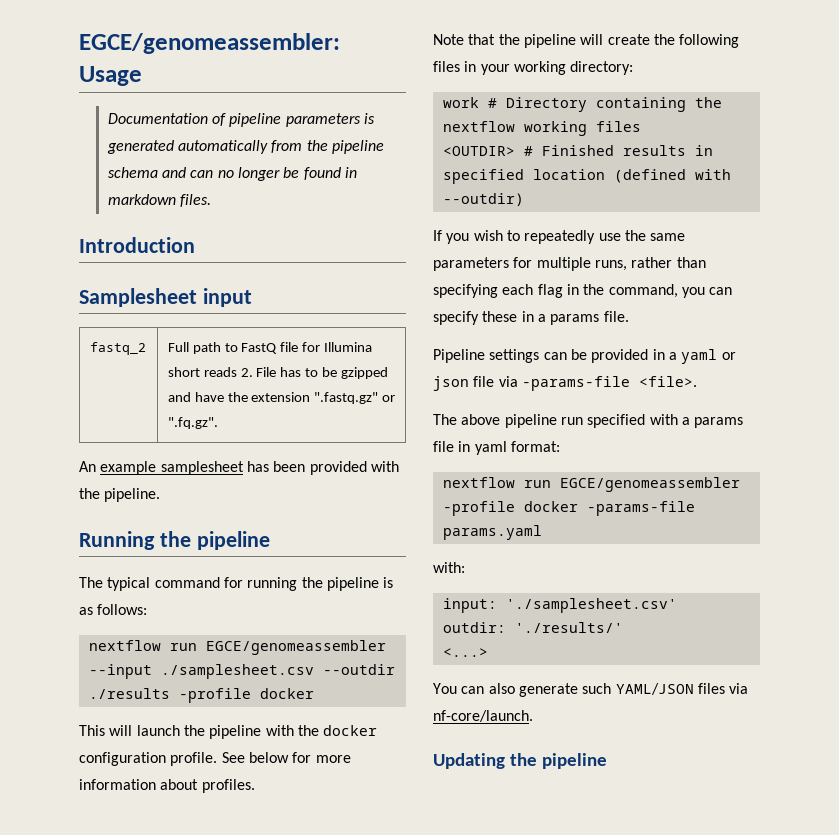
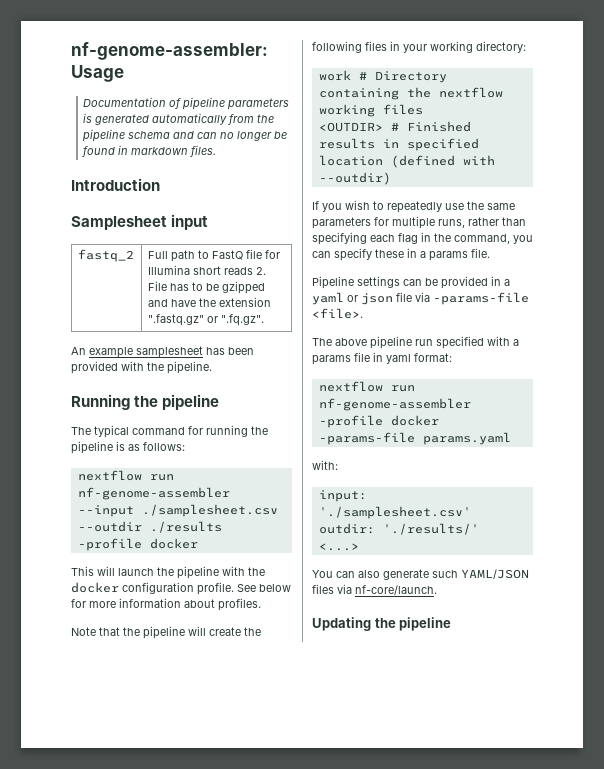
- EGCE/genomeassembler: Usage
+ nf-genome-assembler: Usage
- nextflow run EGCE/genomeassembler --input ./samplesheet.csv --outdir ./results -profile docker
+ nextflow run nf-genome-assembler --input ./samplesheet.csv --outdir ./results -profile docker
- nextflow run EGCE/genomeassembler -profile docker -params-file params.yaml
+ nextflow run nf-genome-assembler -profile docker -params-file params.yaml

